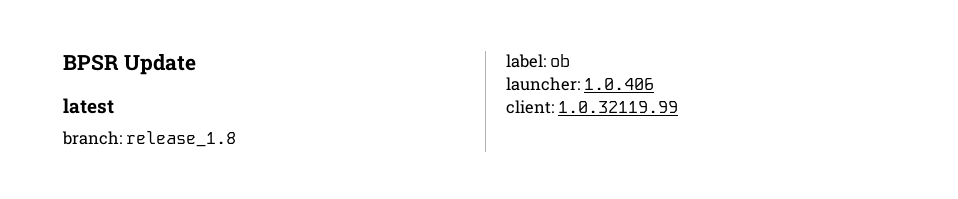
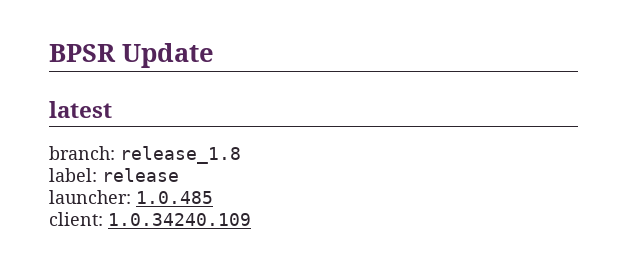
- label: ob
+ label: release
- launcher: 1.0.406
+ launcher: 1.0.485
- client: 1.0.32119.99
+ client: 1.0.34240.109

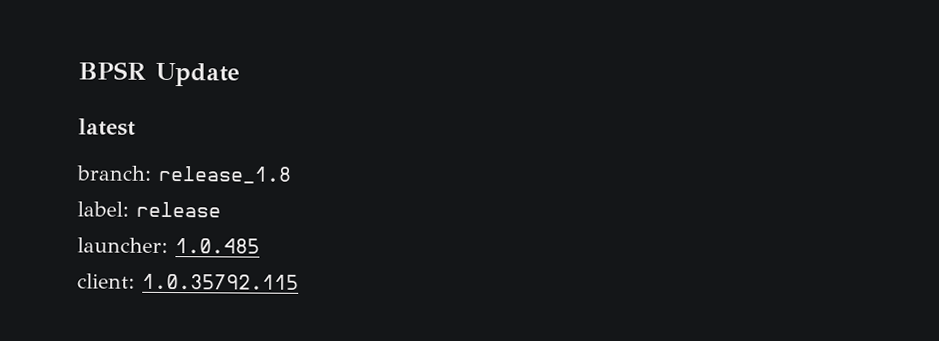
- client: 1.0.34240.109
+ client: 1.0.35792.115

